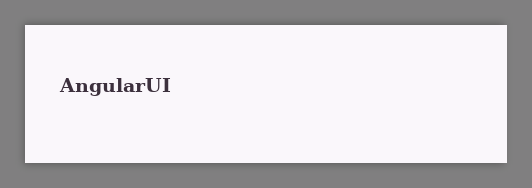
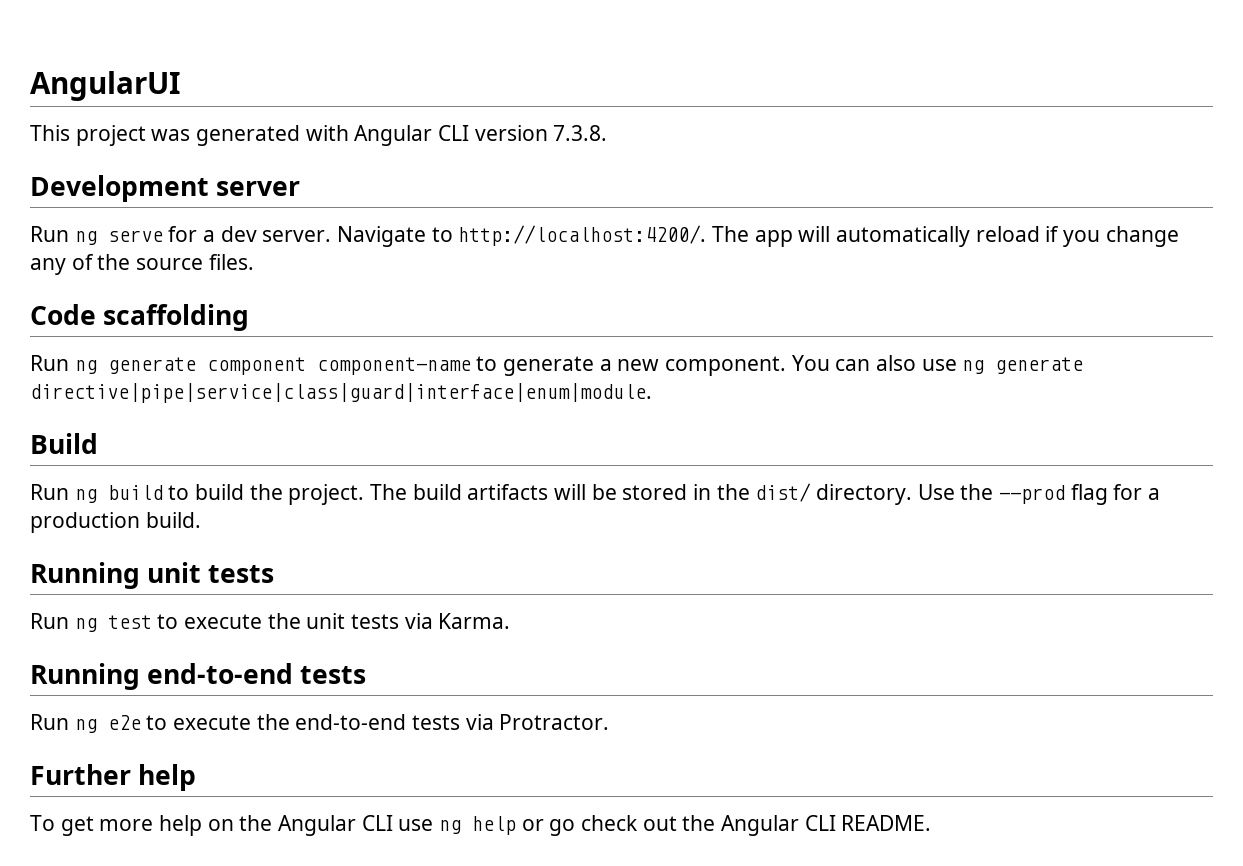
+ This project was generated with Angular CLI version 7.3.8.
+ Development server
+ Run ng serve for a dev server. Navigate to http://localhost:4200/. The app will automatically reload if you change any of the source files.
+ Code scaffolding
+ Run ng generate component component-name to generate a new component. You can also use ng generate directive|pipe|service|class|guard|interface|enum|module.
+ Build
+ Run ng build to build the project. The build artifacts will be stored in the dist/ directory. Use the --prod flag for a production build.
+ Running unit tests
+ Run ng test to execute the unit tests via Karma.
+ Running end-to-end tests
+ Run ng e2e to execute the end-to-end tests via Protractor.
+ Further help
+ To get more help on the Angular CLI use ng help or go check out the Angular CLI README.

